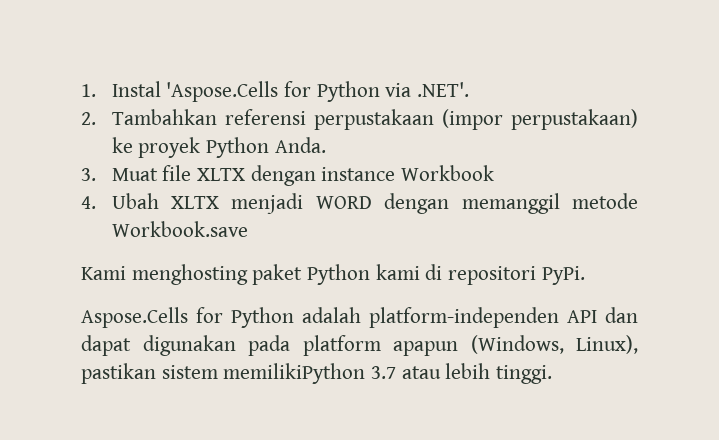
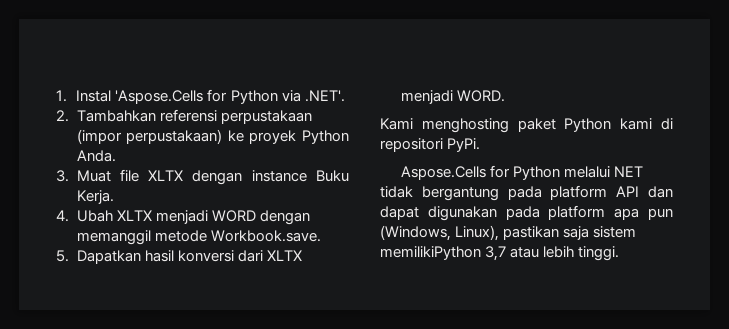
- 3. Muat file XLTX dengan instance Workbook
+ 3. Muat file XLTX dengan instance Buku Kerja.
- 4. Ubah XLTX menjadi WORD dengan memanggil metode Workbook.save
+ 4. Ubah XLTX menjadi WORD dengan memanggil metode Workbook.save.
+ 5. Dapatkan hasil konversi dari XLTX menjadi WORD.
- Aspose.Cells for Python adalah platform-independen API dan dapat digunakan pada platform apapun (Windows, Linux), pastikan sistem memilikiPython 3.7 atau lebih tinggi.
+ Aspose.Cells for Python melalui NET tidak bergantung pada platform API dan dapat digunakan pada platform apa pun (Windows, Linux), pastikan saja sistem memilikiPython 3,7 atau lebih tinggi.

